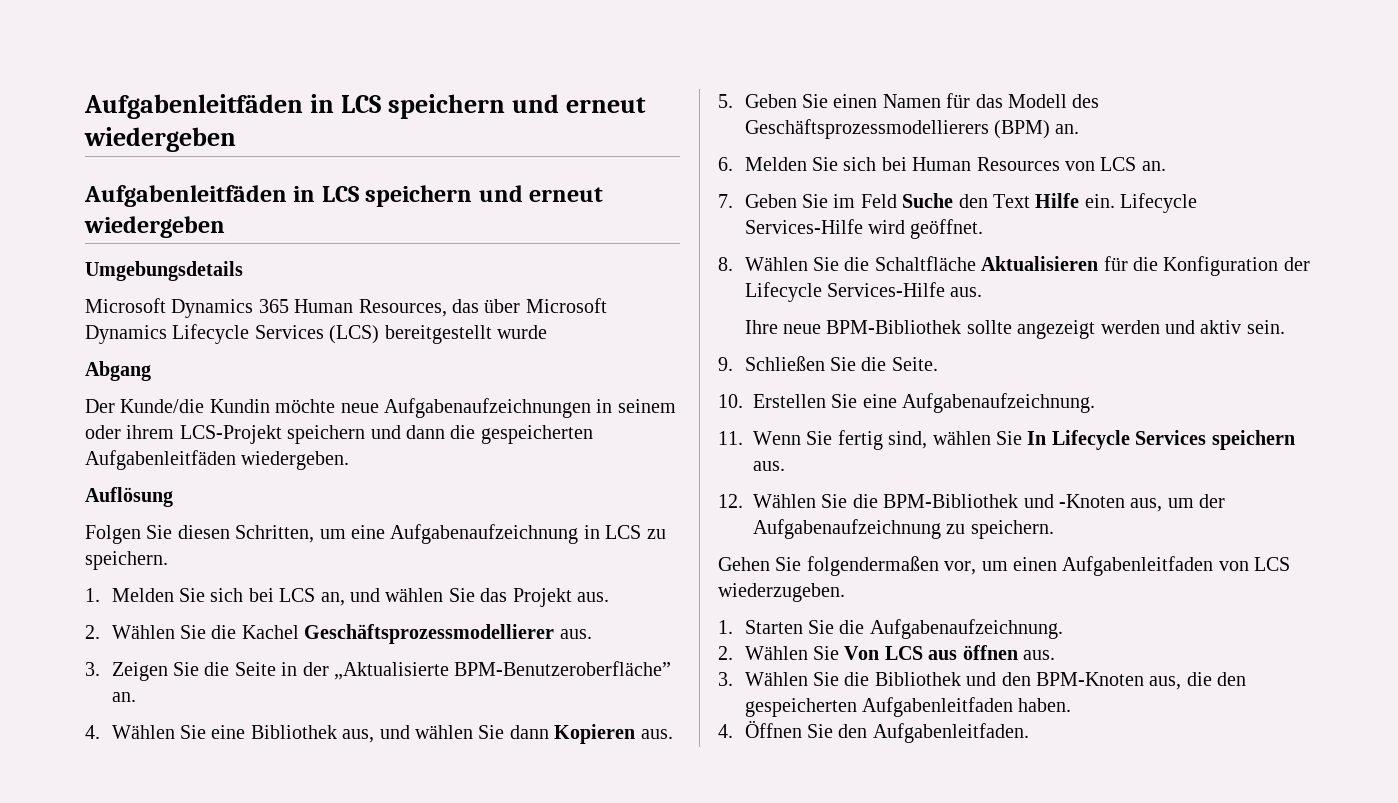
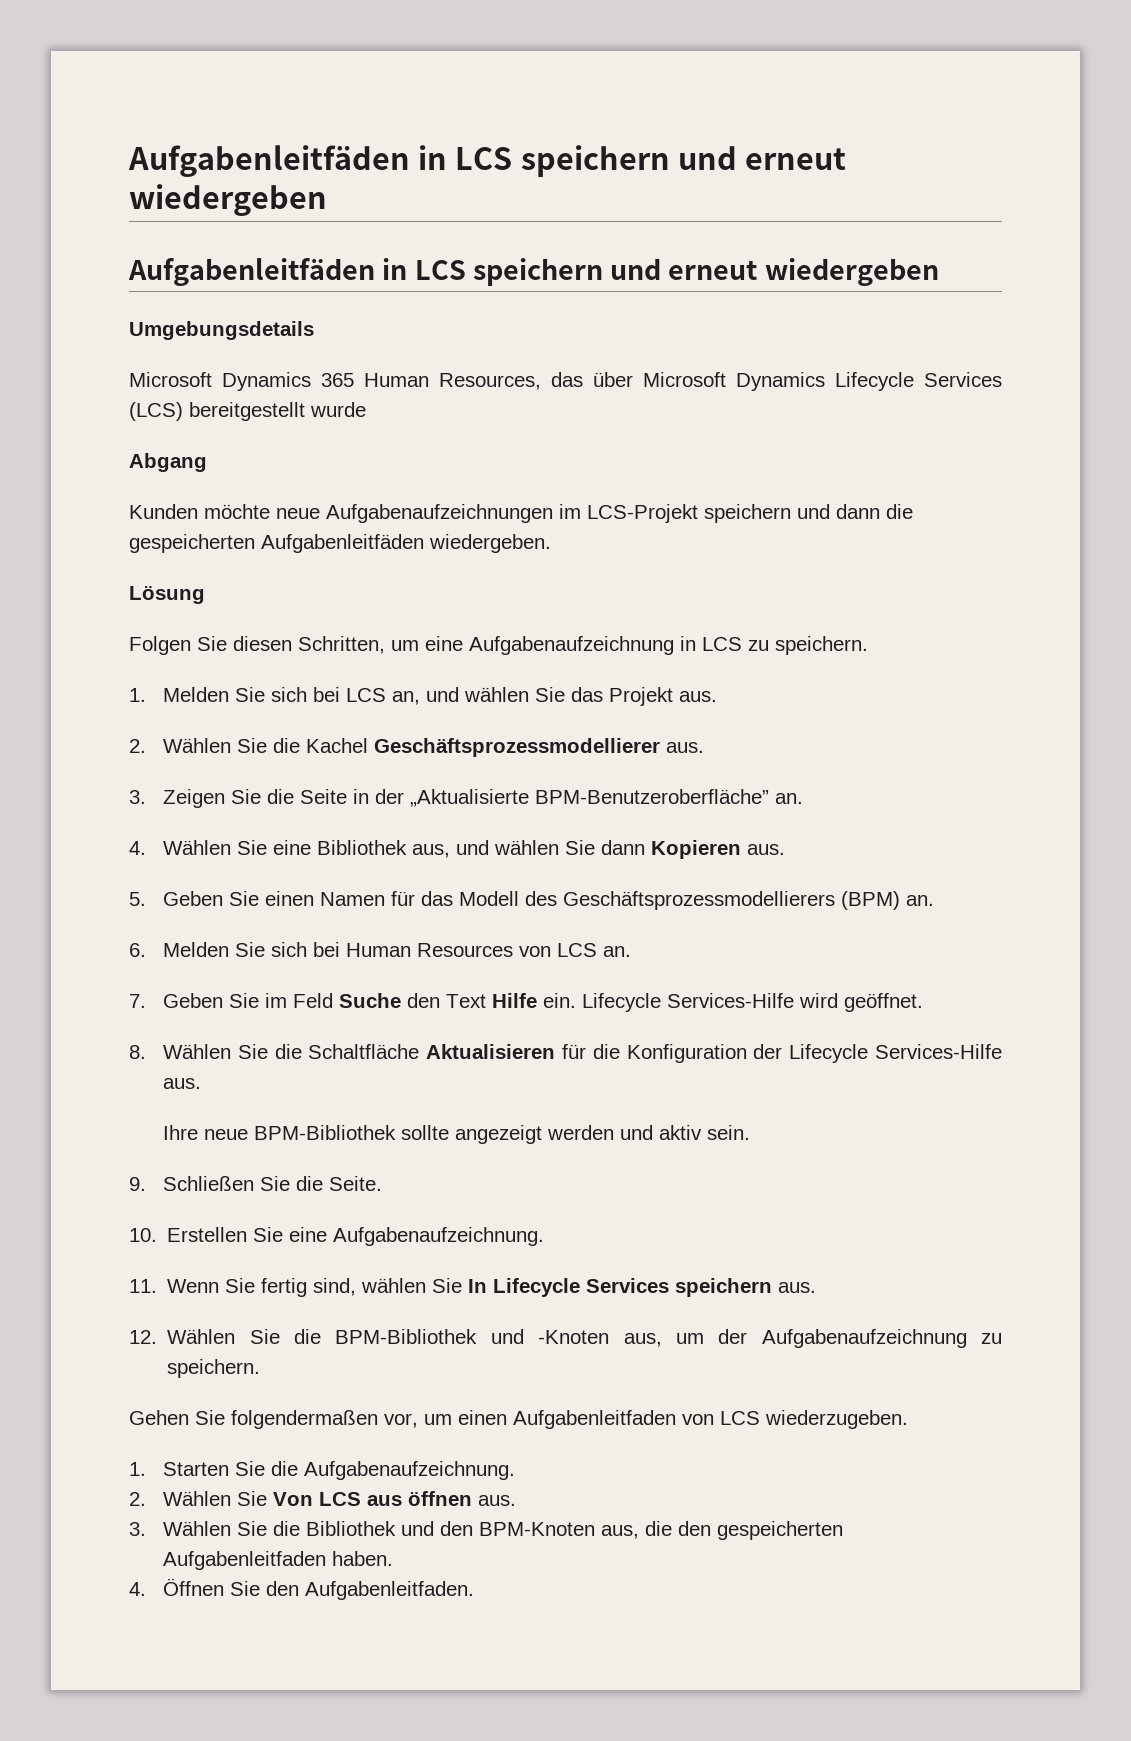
- Der Kunde/die Kundin möchte neue Aufgabenaufzeichnungen in seinem oder ihrem LCS-Projekt speichern und dann die gespeicherten Aufgabenleitfäden wiedergeben.
+ Kunden möchte neue Aufgabenaufzeichnungen im LCS-Projekt speichern und dann die gespeicherten Aufgabenleitfäden wiedergeben.
- Auflösung
+ Lösung

